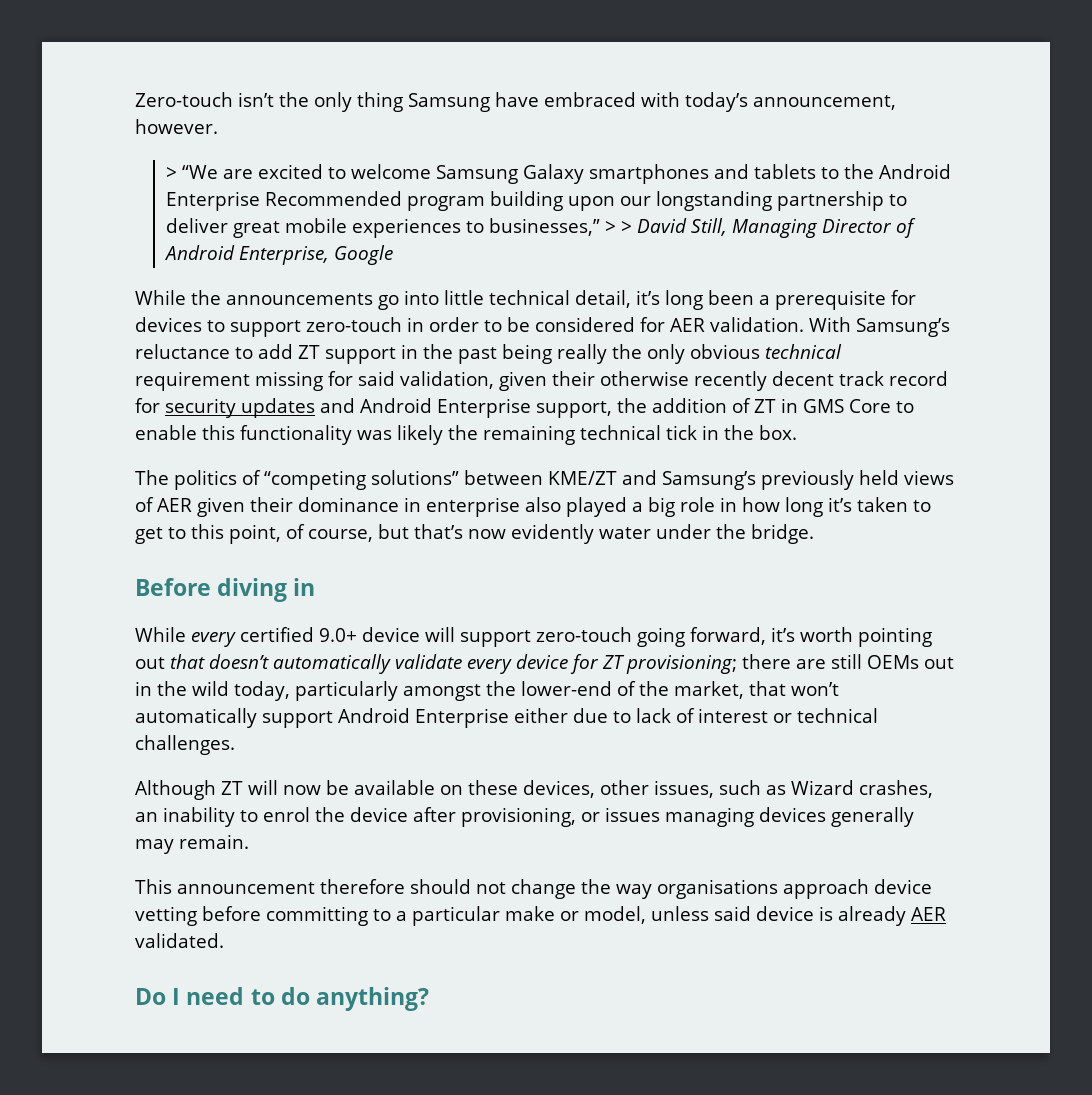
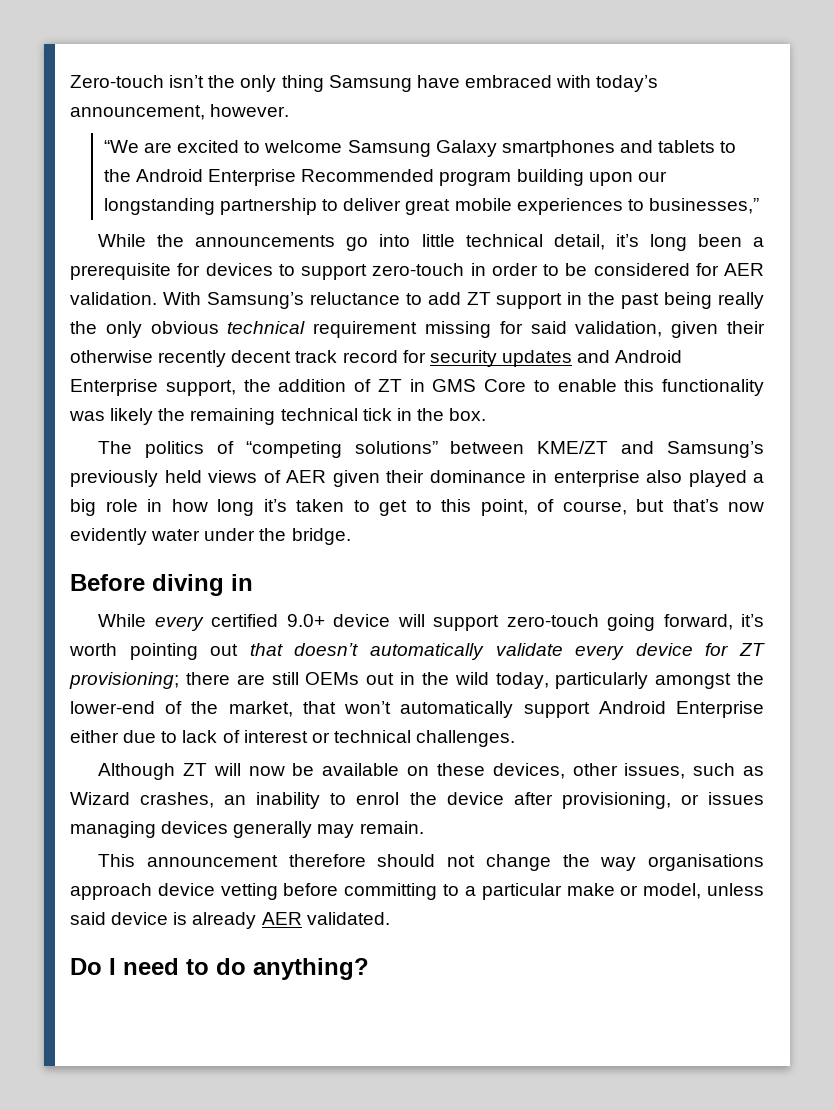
- > “We are excited to welcome Samsung Galaxy smartphones and tablets to the Android Enterprise Recommended program building upon our longstanding partnership to deliver great mobile experiences to businesses,” > > David Still, Managing Director of Android Enterprise, Google
+ “We are excited to welcome Samsung Galaxy smartphones and tablets to the Android Enterprise Recommended program building upon our longstanding partnership to deliver great mobile experiences to businesses,”

